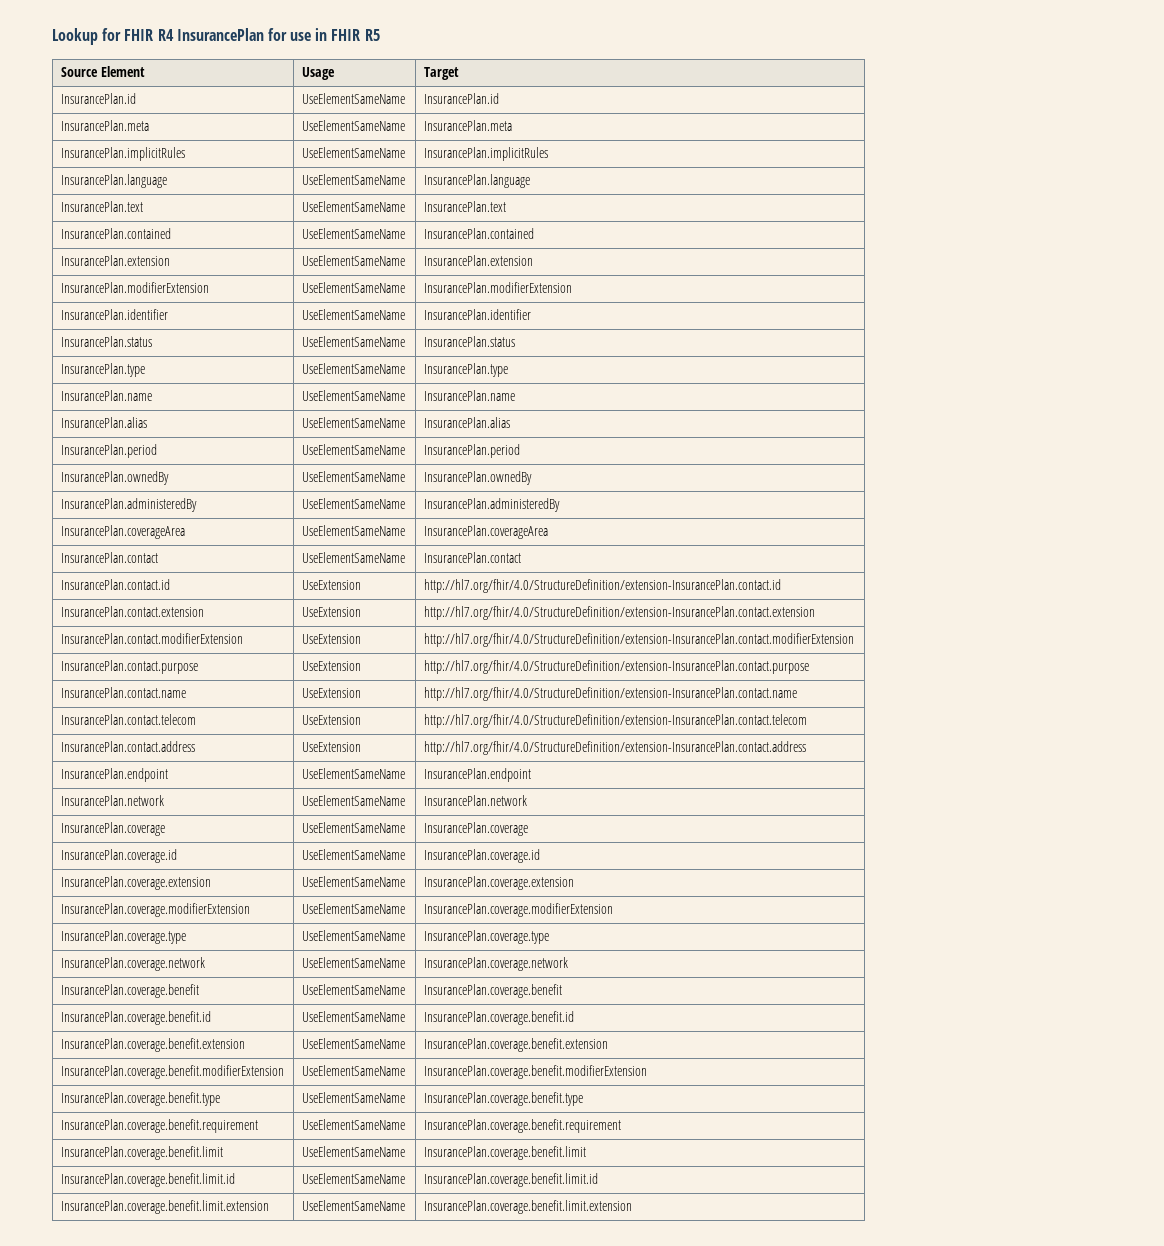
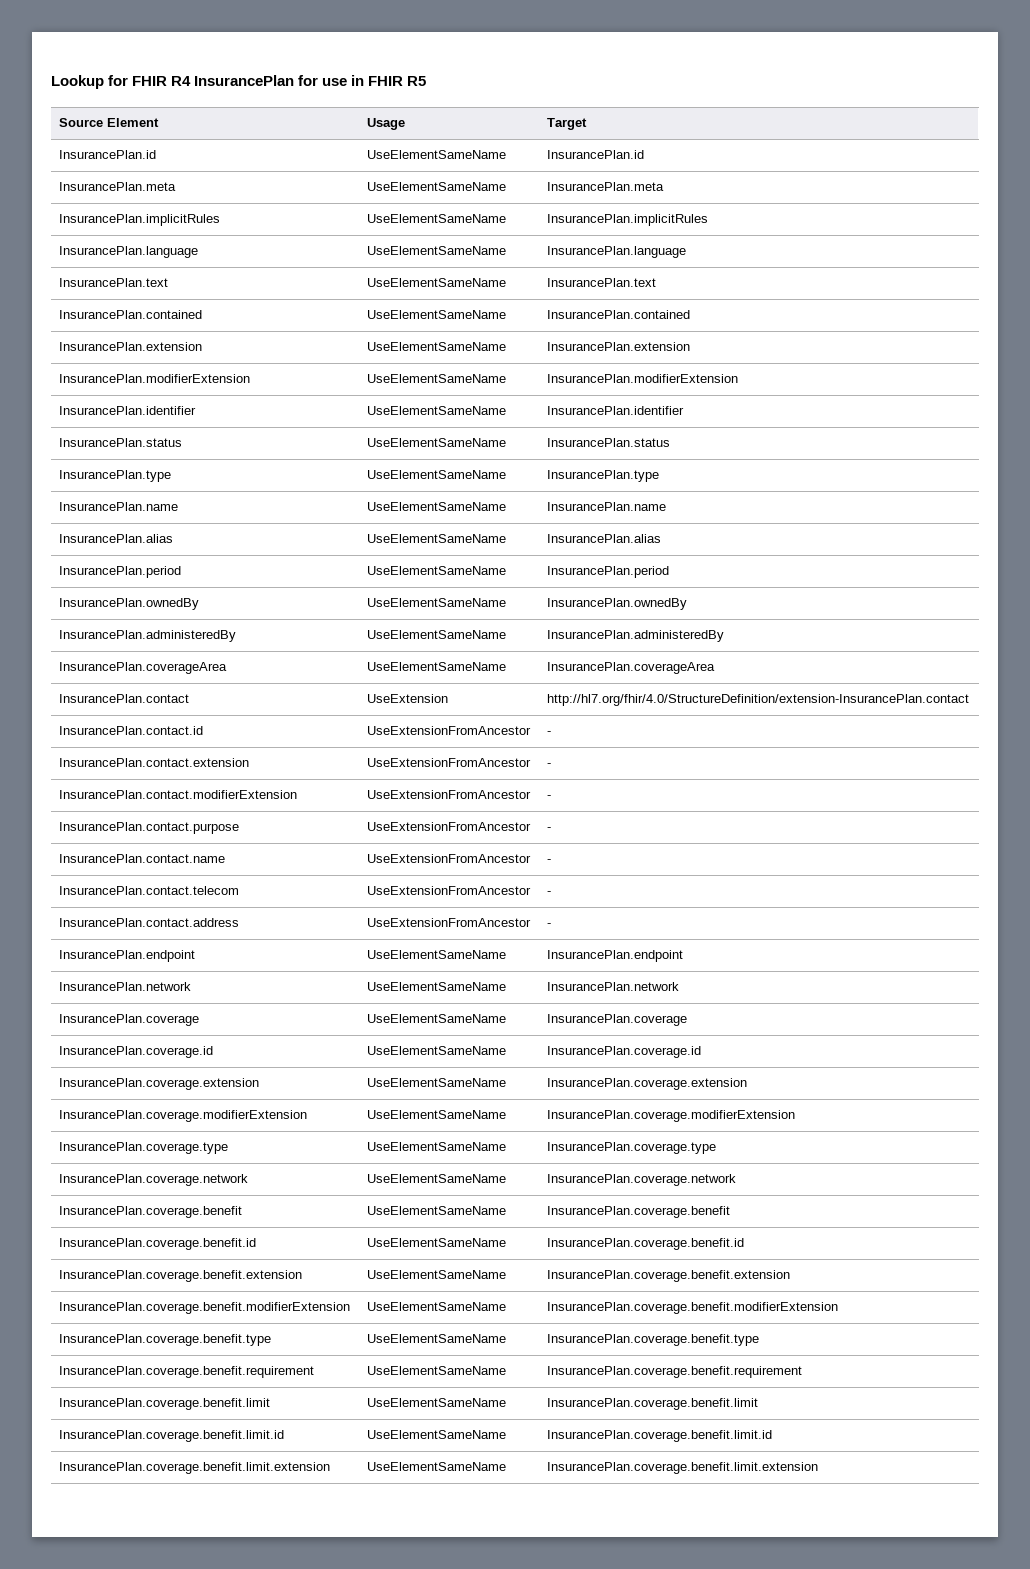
- InsurancePlan.contact | UseElementSameName | InsurancePlan.contact
+ InsurancePlan.contact | UseExtension | http://hl7.org/fhir/4.0/StructureDefinition/extension-InsurancePlan.contact
- InsurancePlan.contact.id | UseExtension | http://hl7.org/fhir/4.0/StructureDefinition/extension-InsurancePlan.contact.id
+ InsurancePlan.contact.id | UseExtensionFromAncestor | -
- InsurancePlan.contact.extension | UseExtension | http://hl7.org/fhir/4.0/StructureDefinition/extension-InsurancePlan.contact.extension
+ InsurancePlan.contact.extension | UseExtensionFromAncestor | -
- InsurancePlan.contact.modifierExtension | UseExtension | http://hl7.org/fhir/4.0/StructureDefinition/extension-InsurancePlan.contact.modifierExtension
+ InsurancePlan.contact.modifierExtension | UseExtensionFromAncestor | -
- InsurancePlan.contact.purpose | UseExtension | http://hl7.org/fhir/4.0/StructureDefinition/extension-InsurancePlan.contact.purpose
+ InsurancePlan.contact.purpose | UseExtensionFromAncestor | -
- InsurancePlan.contact.name | UseExtension | http://hl7.org/fhir/4.0/StructureDefinition/extension-InsurancePlan.contact.name
+ InsurancePlan.contact.name | UseExtensionFromAncestor | -
- InsurancePlan.contact.telecom | UseExtension | http://hl7.org/fhir/4.0/StructureDefinition/extension-InsurancePlan.contact.telecom
+ InsurancePlan.contact.telecom | UseExtensionFromAncestor | -
- InsurancePlan.contact.address | UseExtension | http://hl7.org/fhir/4.0/StructureDefinition/extension-InsurancePlan.contact.address
+ InsurancePlan.contact.address | UseExtensionFromAncestor | -

